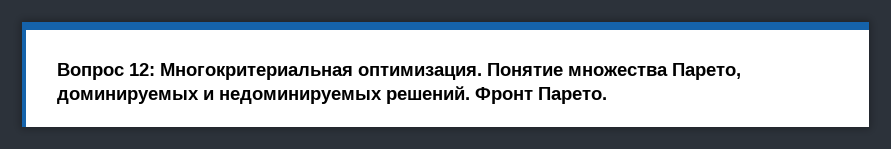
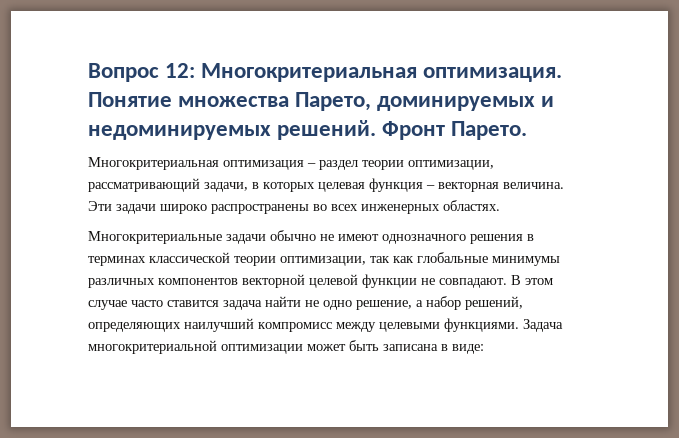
+ Многокритериальная оптимизация – раздел теории оптимизации, рассматривающий задачи, в которых целевая функция – векторная величина. Эти задачи широко распространены во всех инженерных областях.
+ Многокритериальные задачи обычно не имеют однозначного решения в терминах классической теории оптимизации, так как глобальные минимумы различных компонентов векторной целевой функции не совпадают. В этом случае часто ставится задача найти не одно решение, а набор решений, определяющих наилучший компромисс между целевыми функциями. Задача многокритериальной оптимизации может быть записана в виде:

